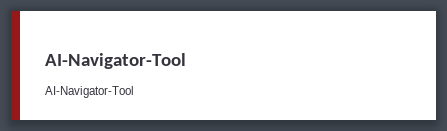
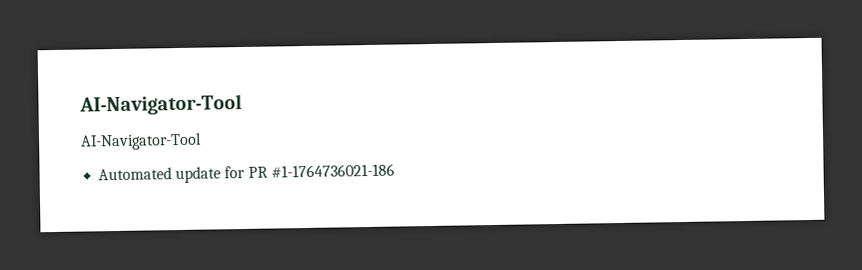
+ Automated update for PR #1-1764736021-186

